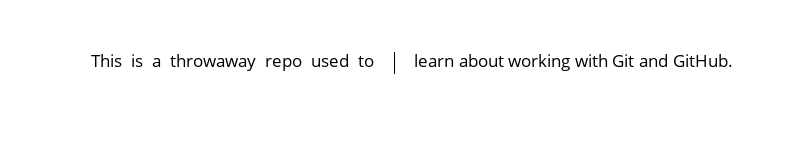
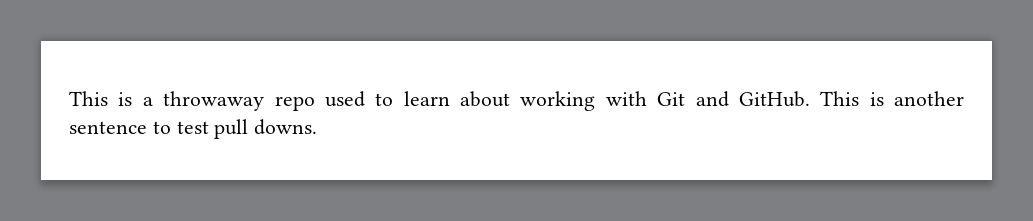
+ This is another sentence to test pull downs.

